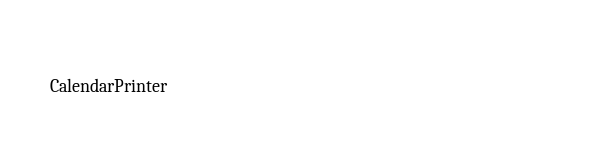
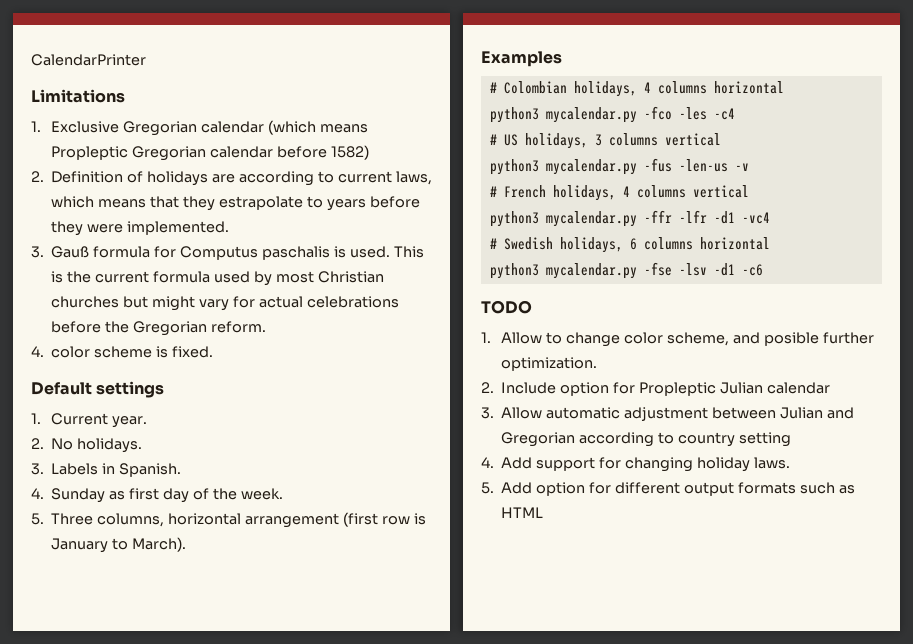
+ Limitations
+ 1. Exclusive Gregorian calendar (which means Propleptic Gregorian calendar before 1582)
+ 2. Definition of holidays are according to current laws, which means that they estrapolate to years before they were implemented.
+ 3. Gauß formula for Computus paschalis is used. This is the current formula used by most Christian churches but might vary for actual celebrations before the Gregorian reform.
+ 4. color scheme is fixed.
+ Default settings
+ 1. Current year.
+ 2. No holidays.
+ 3. Labels in Spanish.
+ 4. Sunday as first day of the week.
+ 5. Three columns, horizontal arrangement (first row is January to March).
+ Examples
+ # Colombian holidays, 4 columns horizontal
+ python3 mycalendar.py -fco -les -c4
+ # US holidays, 3 columns vertical
+ python3 mycalendar.py -fus -len-us -v
+ # French holidays, 4 columns vertical
+ python3 mycalendar.py -ffr -lfr -d1 -vc4
+ # Swedish holidays, 6 columns horizontal
+ python3 mycalendar.py -fse -lsv -d1 -c6
+ TODO
+ 1. Allow to change color scheme, and posible further optimization.
+ 2. Include option for Propleptic Julian calendar
+ 3. Allow automatic adjustment between Julian and Gregorian according to country setting
+ 4. Add support for changing holiday laws.
+ 5. Add option for different output formats such as HTML

